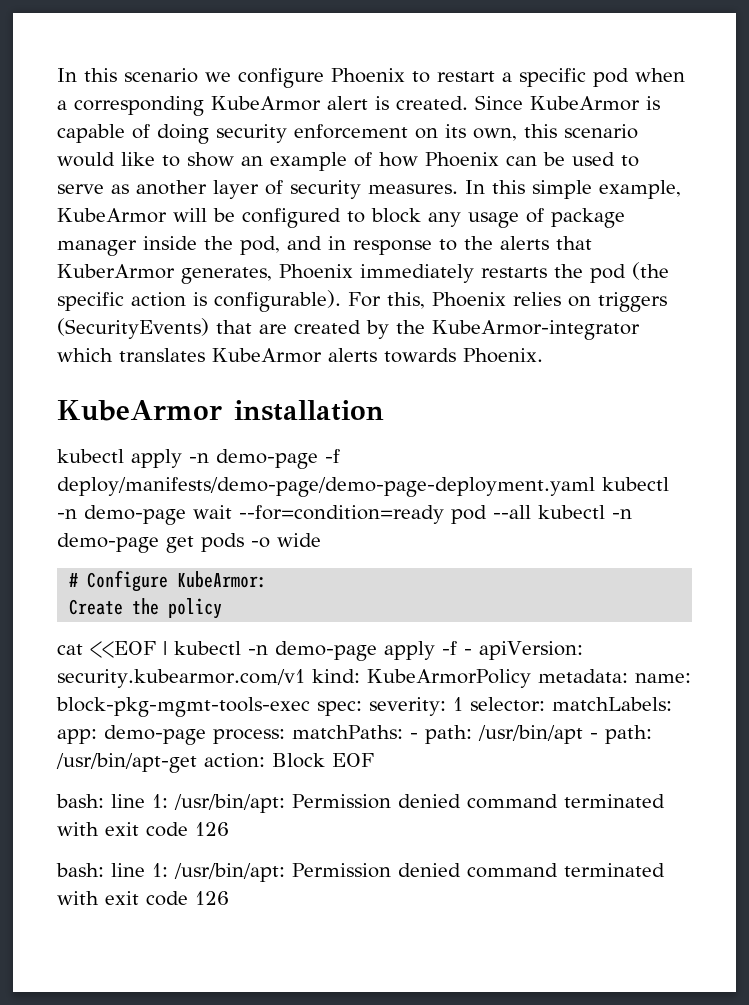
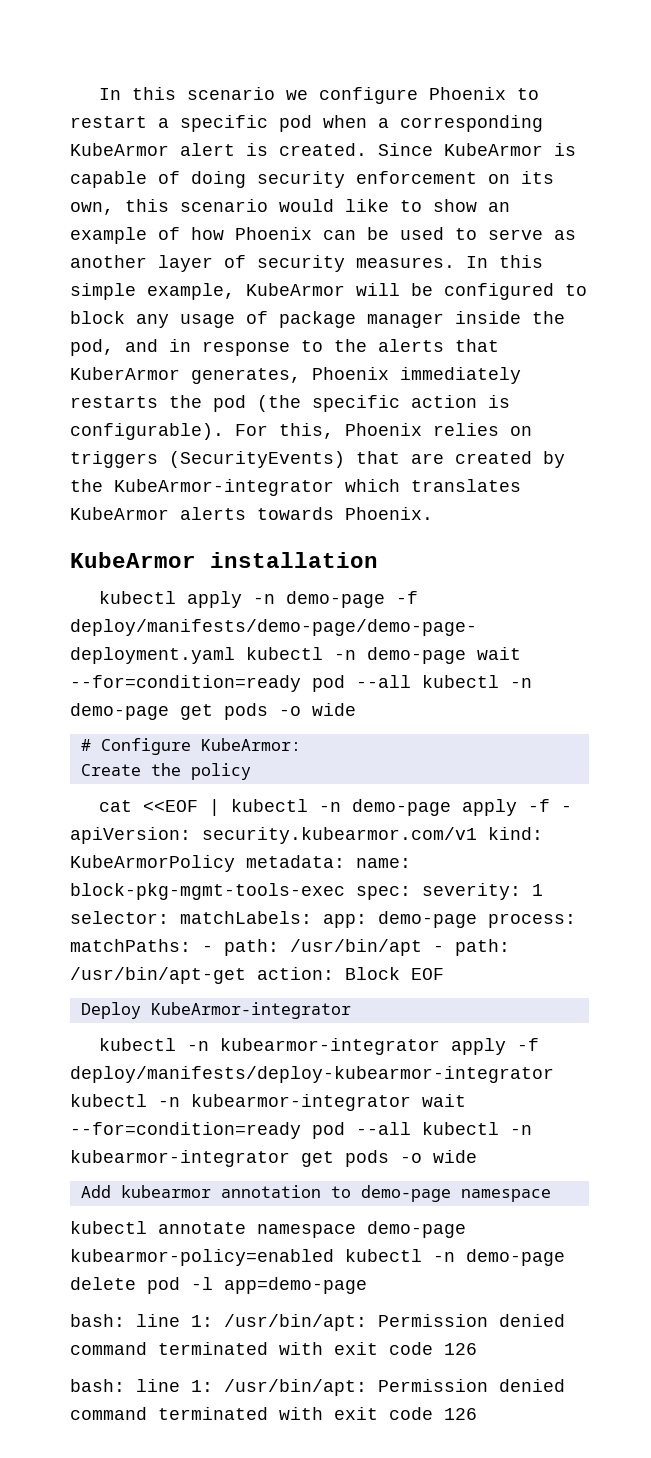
+ Deploy KubeArmor-integrator
+ kubectl -n kubearmor-integrator apply -f deploy/manifests/deploy-kubearmor-integrator kubectl -n kubearmor-integrator wait --for=condition=ready pod --all kubectl -n kubearmor-integrator get pods -o wide
+ Add kubearmor annotation to demo-page namespace
+ kubectl annotate namespace demo-page kubearmor-policy=enabled kubectl -n demo-page delete pod -l app=demo-page

